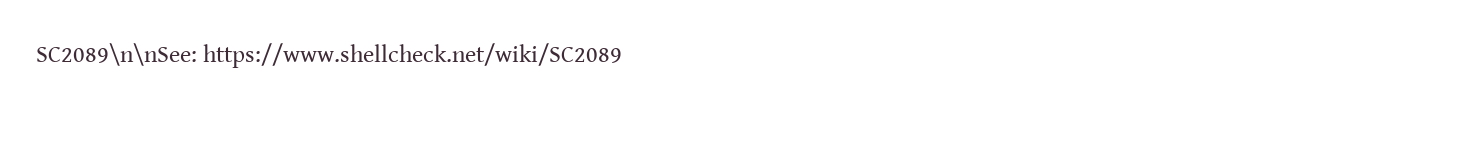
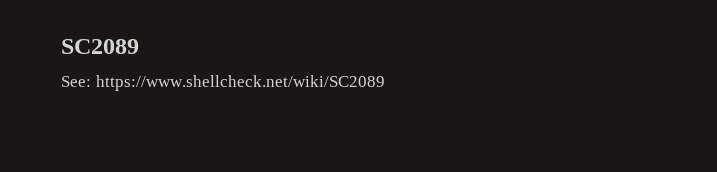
- SC2089\n\nSee: https://www.shellcheck.net/wiki/SC2089
+ SC2089
+ See: https://www.shellcheck.net/wiki/SC2089

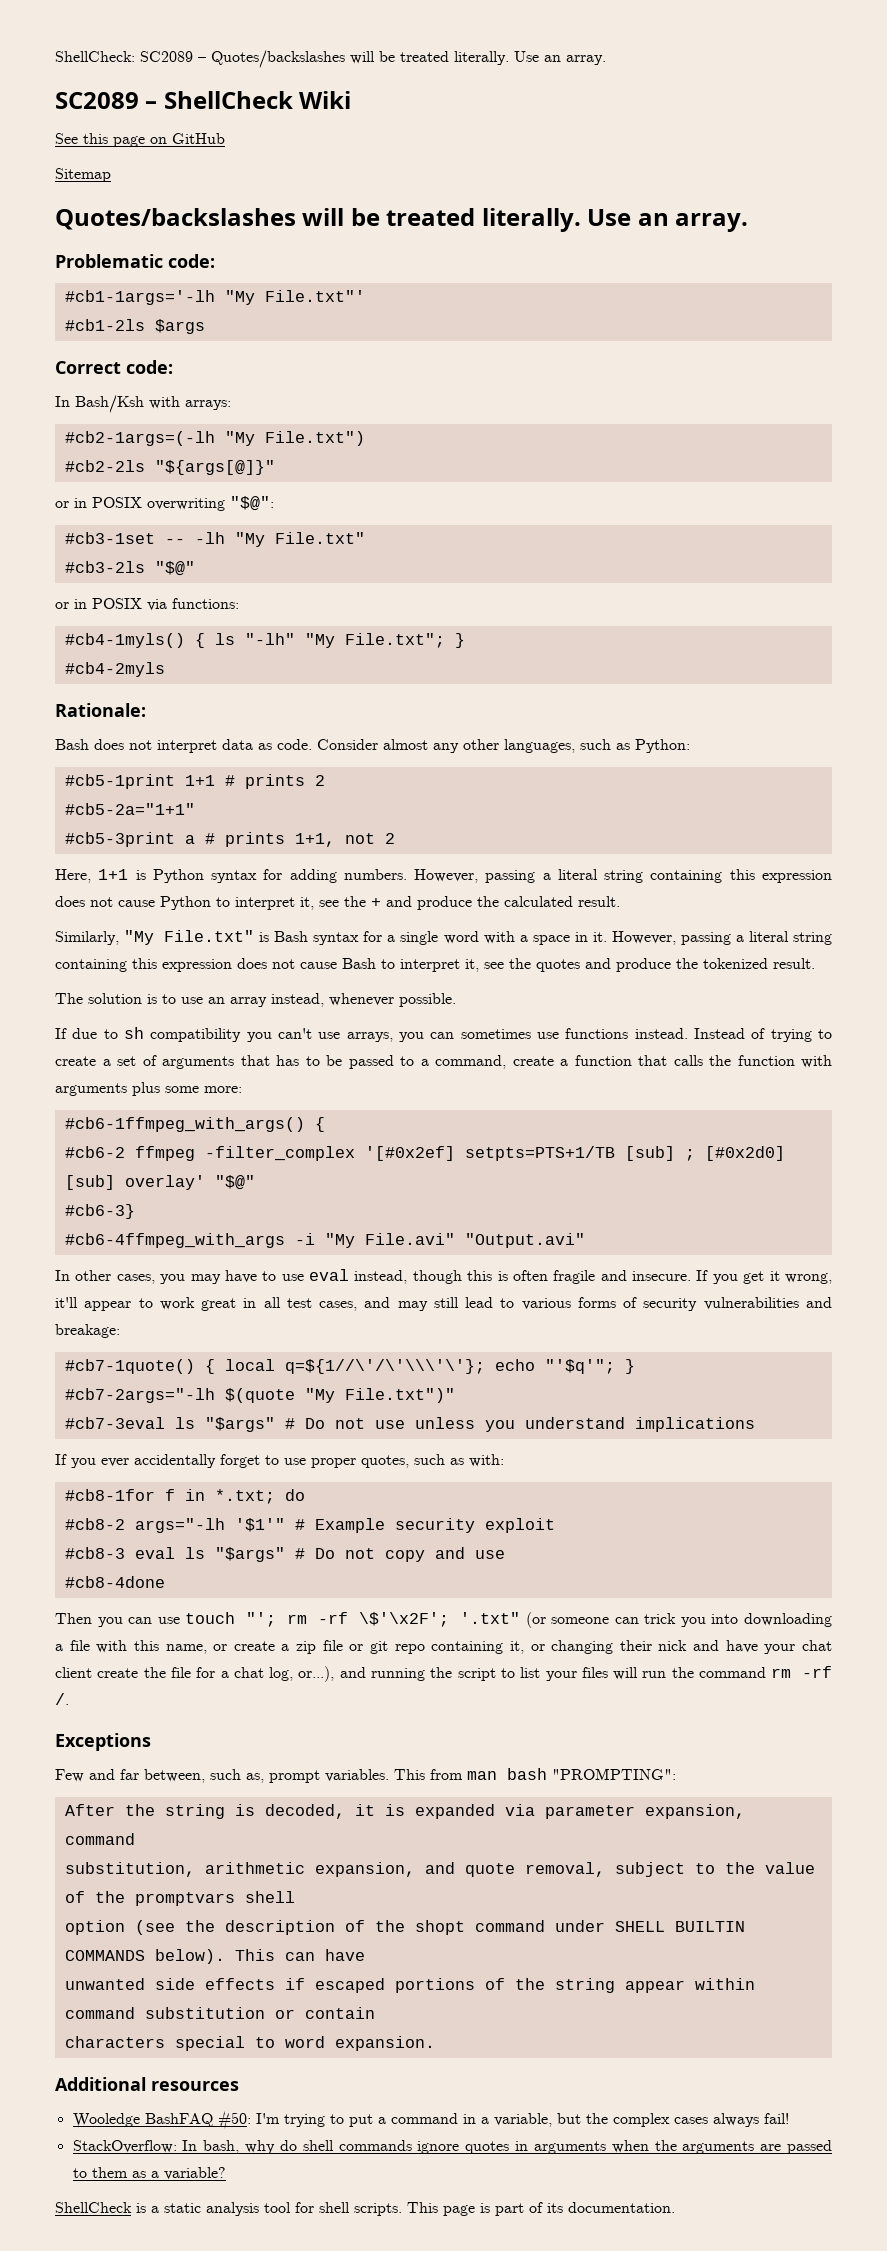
- SC2089
- See: https://www.shellcheck.net/wiki/SC2089
+ ShellCheck: SC2089 – Quotes/backslashes will be treated literally. Use an array.
+ SC2089 – ShellCheck Wiki
+ See this page on GitHub
+ Sitemap
+ Quotes/backslashes will be treated literally. Use an array.
+ Problematic code:
+ #cb1-1args='-lh "My File.txt"'
+ #cb1-2ls $args
+ Correct code:
+ In Bash/Ksh with arrays:
+ #cb2-1args=(-lh "My File.txt")
+ #cb2-2ls "${args[@]}"
+ or in POSIX overwriting "$@":
+ #cb3-1set -- -lh "My File.txt"
+ #cb3-2ls "$@"
+ or in POSIX via functions:
+ #cb4-1myls() { ls "-lh" "My File.txt"; }
+ #cb4-2myls
+ Rationale:
+ Bash does not interpret data as code. Consider almost any other languages, such as Python:
+ #cb5-1print 1+1 # prints 2
+ #cb5-2a="1+1"
+ #cb5-3print a # prints 1+1, not 2
+ Here, 1+1 is Python syntax for adding numbers. However, passing a literal string containing this expression does not cause Python to interpret it, see the + and produce the calculated result.
+ Similarly, "My File.txt" is Bash syntax for a single word with a space in it. However, passing a literal string containing this expression does not cause Bash to interpret it, see the quotes and produce the tokenized result.
+ The solution is to use an array instead, whenever possible.
+ If due to sh compatibility you can't use arrays, you can sometimes use functions instead. Instead of trying to create a set of arguments that has to be passed to a command, create a function that calls the function with arguments plus some more:
+ #cb6-1ffmpeg_with_args() {
+ #cb6-2 ffmpeg -filter_complex '[#0x2ef] setpts=PTS+1/TB [sub] ; [#0x2d0] [sub] overlay' "$@"
+ #cb6-3}
+ #cb6-4ffmpeg_with_args -i "My File.avi" "Output.avi"
+ In other cases, you may have to use eval instead, though this is often fragile and insecure. If you get it wrong, it'll appear to work great in all test cases, and may still lead to various forms of security vulnerabilities and breakage:
+ #cb7-1quote() { local q=${1//\'/\'\\\'\'}; echo "'$q'"; }
+ #cb7-2args="-lh $(quote "My File.txt")"
+ #cb7-3eval ls "$args" # Do not use unless you understand implications
+ If you ever accidentally forget to use proper quotes, such as with:
+ #cb8-1for f in *.txt; do
+ #cb8-2 args="-lh '$1'" # Example security exploit
+ #cb8-3 eval ls "$args" # Do not copy and use
+ #cb8-4done
+ Then you can use touch "'; rm -rf \$'\x2F'; '.txt" (or someone can trick you into downloading a file with this name, or create a zip file or git repo containing it, or changing their nick and have your chat client create the file for a chat log, or...), and running the script to list your files will run the command rm -rf /.
+ Exceptions
+ Few and far between, such as, prompt variables. This from man bash "PROMPTING":
+ After the string is decoded, it is expanded via parameter expansion, command
+ substitution, arithmetic expansion, and quote removal, subject to the value of the promptvars shell
+ option (see the description of the shopt command under SHELL BUILTIN COMMANDS below). This can have
+ unwanted side effects if escaped portions of the string appear within command substitution or contain
+ characters special to word expansion.
+ Additional resources
+ Wooledge BashFAQ #50: I'm trying to put a command in a variable, but the complex cases always fail!
+ StackOverflow: In bash, why do shell commands ignore quotes in arguments when the arguments are passed to them as a variable?
+ ShellCheck is a static analysis tool for shell scripts. This page is part of its documentation.

